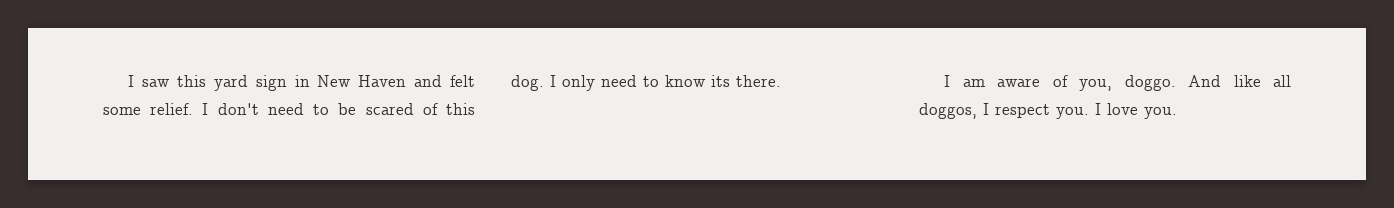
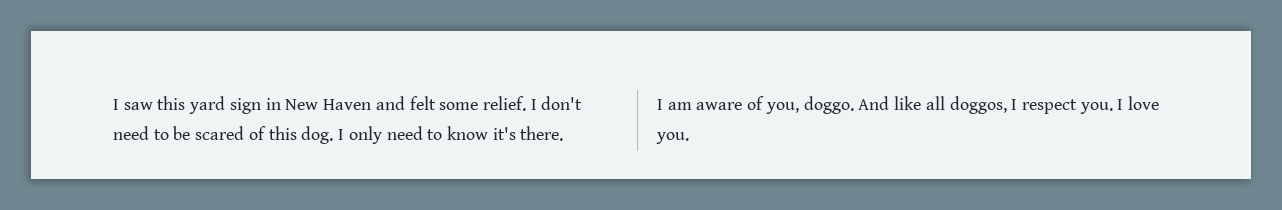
- I only need to know its there.
+ I only need to know it's there.

